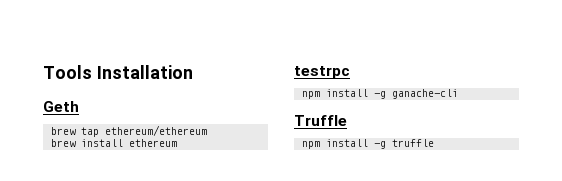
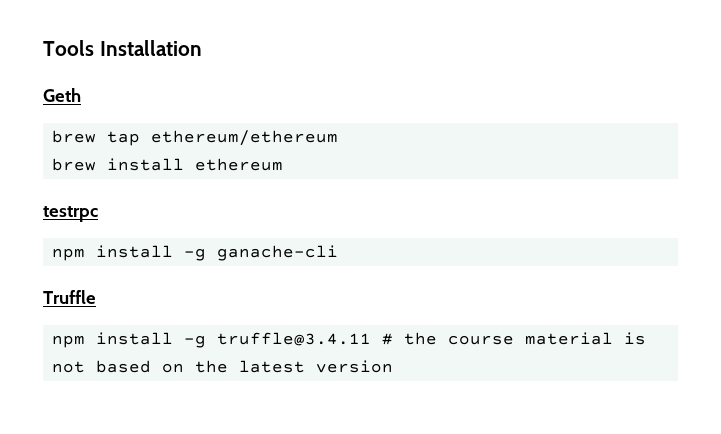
- npm install -g truffle
+ npm install -g truffle@3.4.11 # the course material is not based on the latest version

